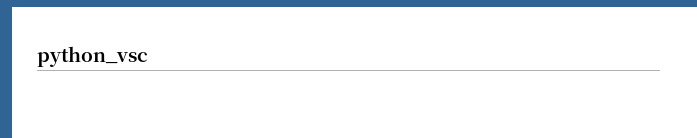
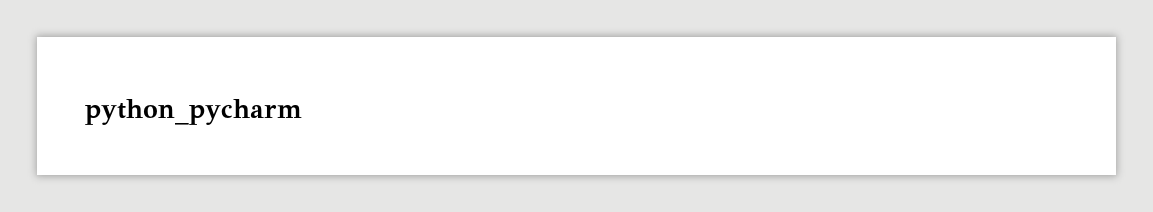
- python_vsc
+ python_pycharm

